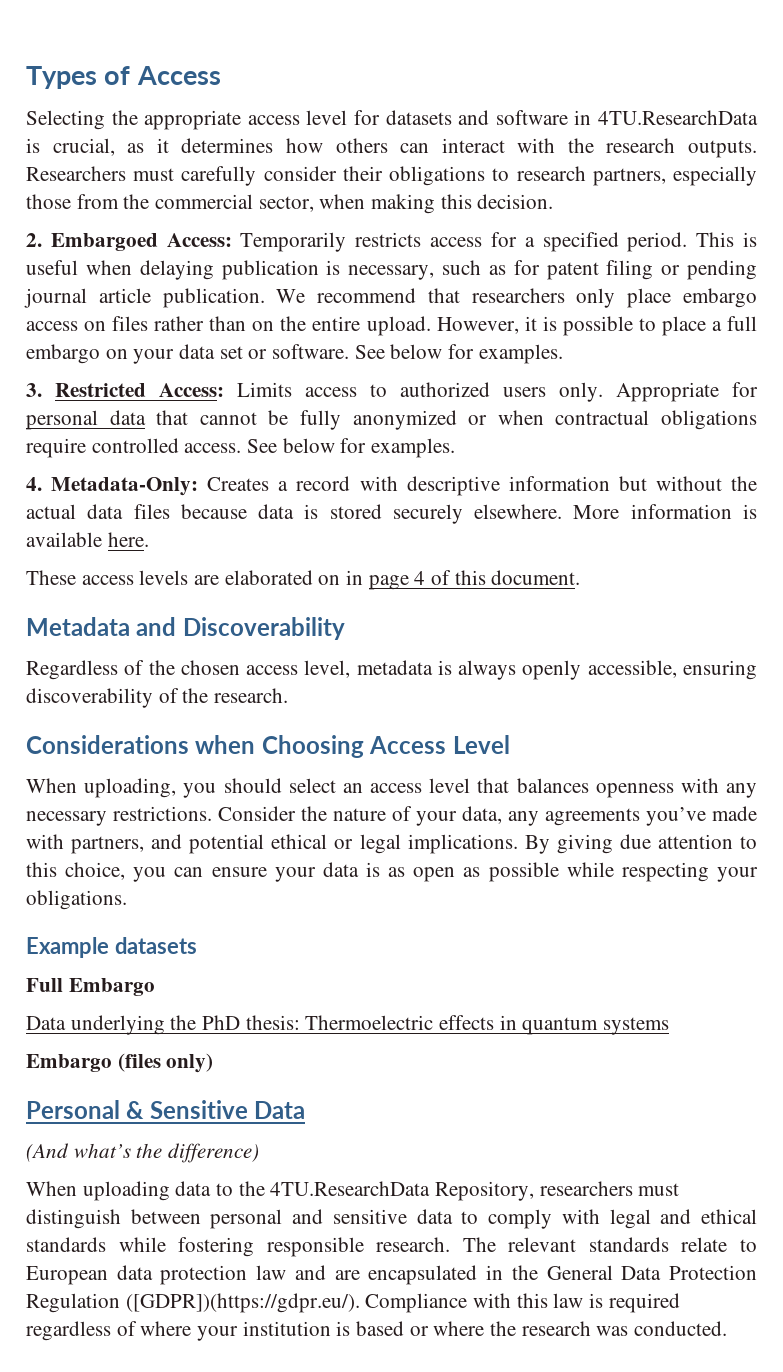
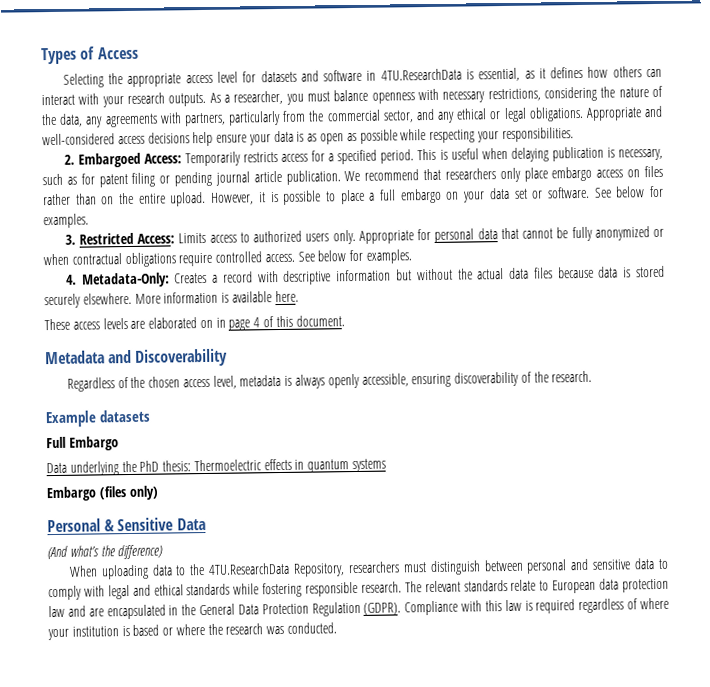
- Selecting the appropriate access level for datasets and software in 4TU.ResearchData is crucial, as it determines how others can interact with the research outputs.
+ Selecting the appropriate access level for datasets and software in 4TU.ResearchData is essential, as it defines how others can interact with your research outputs.
- Researchers must carefully consider their obligations to research partners, especially those from the commercial sector, when making this decision.
+ As a researcher, you must balance openness with necessary restrictions, considering the nature of the data, any agreements with partners, particularly from the commercial sector, and any ethical or legal obligations. Appropriate and well-considered access decisions help ensure your data is as open as possible while respecting your responsibilities.
- Considerations when Choosing Access Level
- When uploading, you should select an access level that balances openness with any necessary restrictions. Consider the nature of your data, any agreements you’ve made with partners, and potential ethical or legal implications. By giving due attention to this choice, you can ensure your data is as open as possible while respecting your obligations.
- The relevant standards relate to European data protection law and are encapsulated in the General Data Protection Regulation ([GDPR])(https://gdpr.eu/). Compliance with this law is required regardless of where your institution is based or where the research was conducted.
+ The relevant standards relate to European data protection law and are encapsulated in the General Data Protection Regulation (GDPR). Compliance with this law is required regardless of where your institution is based or where the research was conducted.

